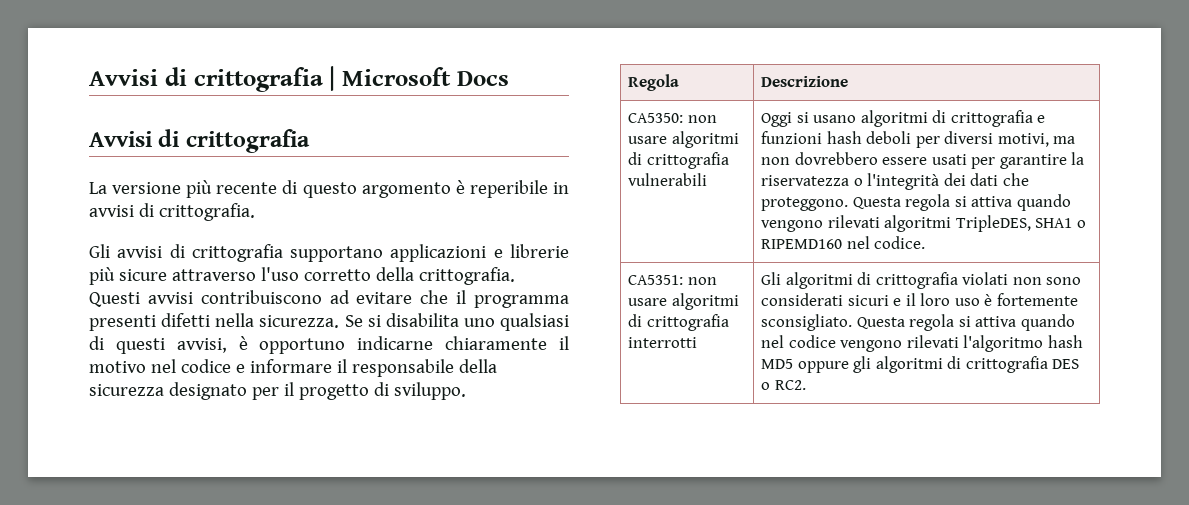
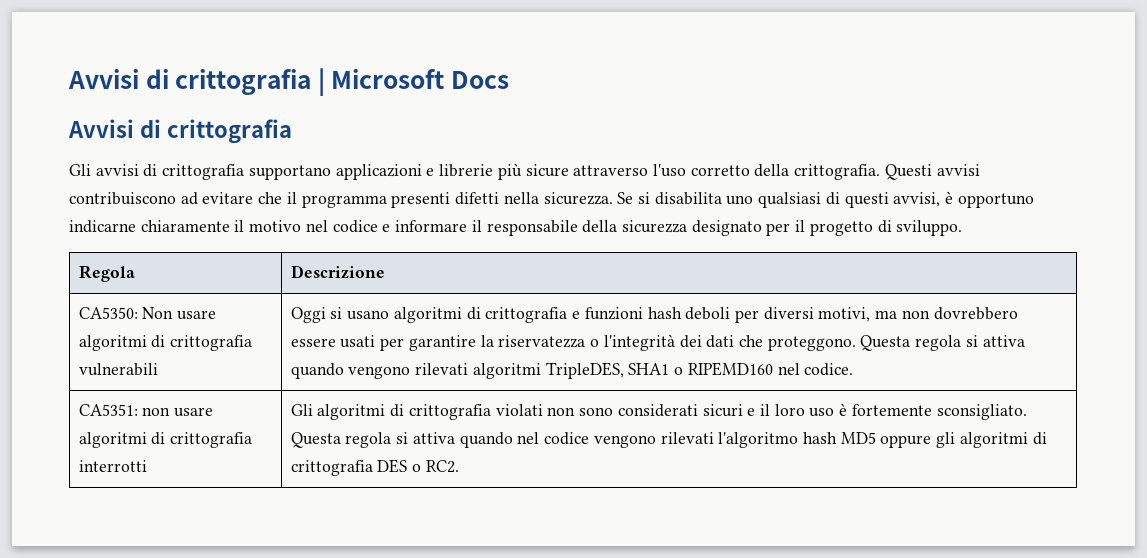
- La versione più recente di questo argomento è reperibile in avvisi di crittografia.
- CA5350: non usare algoritmi di crittografia vulnerabili
+ CA5350: Non usare algoritmi di crittografia vulnerabili

